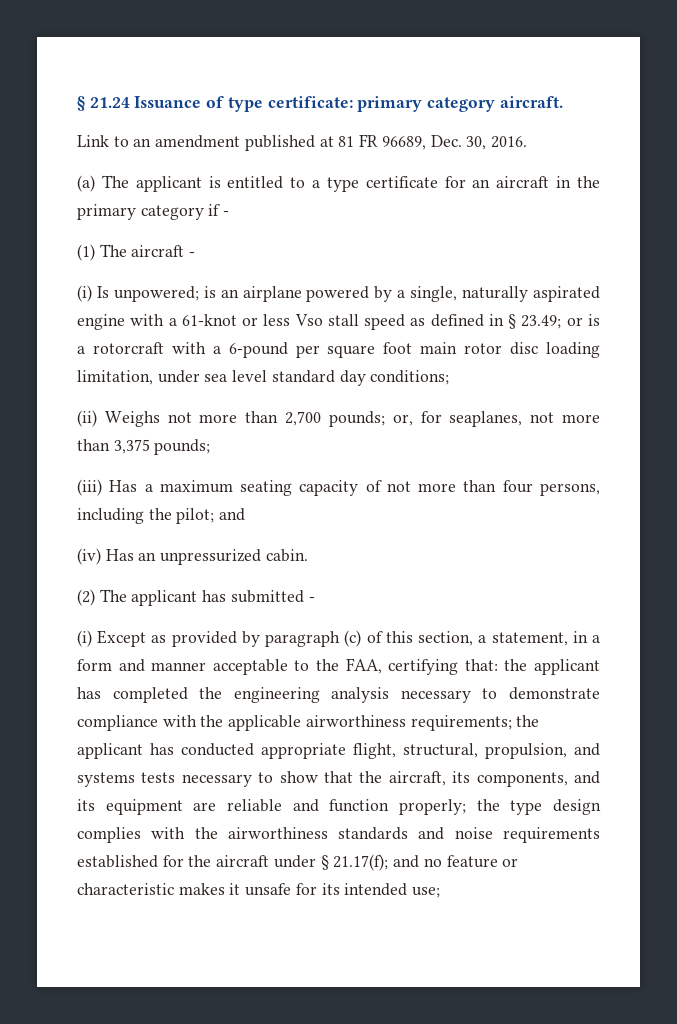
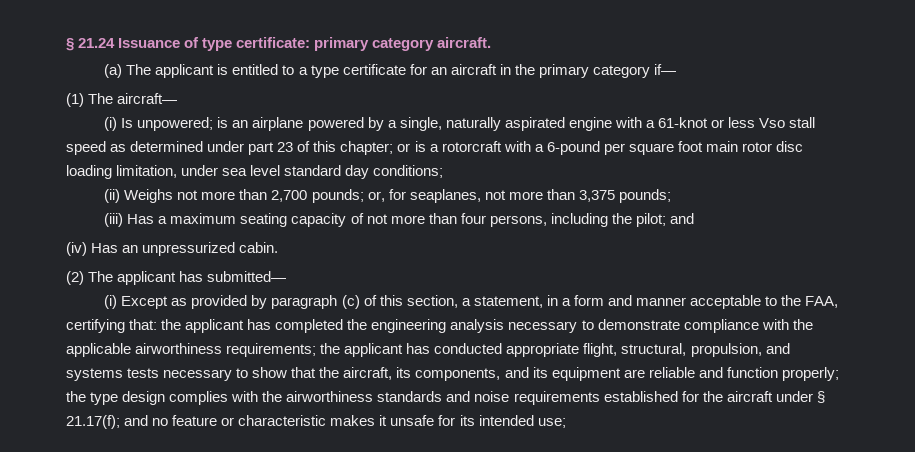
- Link to an amendment published at 81 FR 96689, Dec. 30, 2016.
- (a) The applicant is entitled to a type certificate for an aircraft in the primary category if -
+ (a) The applicant is entitled to a type certificate for an aircraft in the primary category if—
- (1) The aircraft -
+ (1) The aircraft—
- (i) Is unpowered; is an airplane powered by a single, naturally aspirated engine with a 61-knot or less Vso stall speed as defined in § 23.49; or is a rotorcraft with a 6-pound per square foot main rotor disc loading limitation, under sea level standard day conditions;
+ (i) Is unpowered; is an airplane powered by a single, naturally aspirated engine with a 61-knot or less Vso stall speed as determined under part 23 of this chapter; or is a rotorcraft with a 6-pound per square foot main rotor disc loading limitation, under sea level standard day conditions;
- (2) The applicant has submitted -
+ (2) The applicant has submitted—

